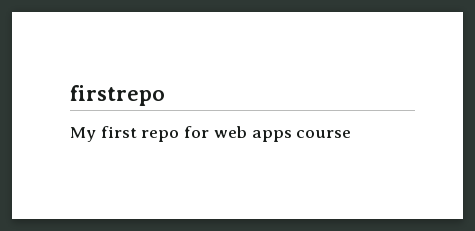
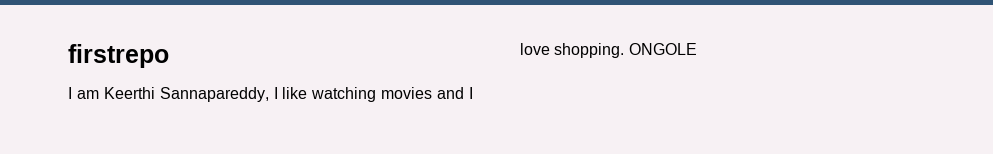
- My first repo for web apps course
+ I am Keerthi Sannapareddy, I like watching movies and I love shopping. ONGOLE

